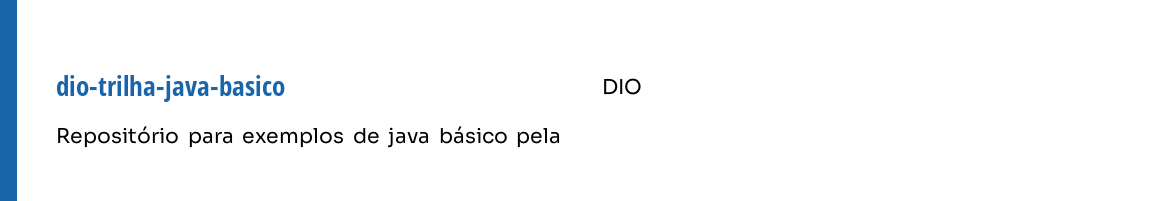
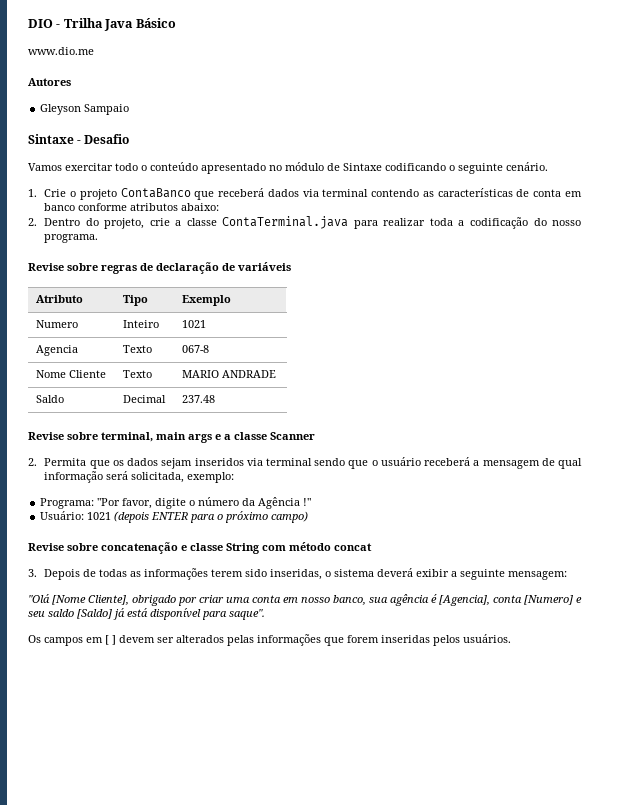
- dio-trilha-java-basico
- Repositório para exemplos de java básico pela DIO
+ DIO - Trilha Java Básico
+ www.dio.me
+ Autores
+ Gleyson Sampaio
+ Sintaxe - Desafio
+ Vamos exercitar todo o conteúdo apresentado no módulo de Sintaxe codificando o seguinte cenário.
+ 1. Crie o projeto ContaBanco que receberá dados via terminal contendo as características de conta em banco conforme atributos abaixo:
+ 2. Dentro do projeto, crie a classe ContaTerminal.java para realizar toda a codificação do nosso programa.
+ Revise sobre regras de declaração de variáveis
+ Atributo | Tipo | Exemplo
+ Numero | Inteiro | 1021
+ Agencia | Texto | 067-8
+ Nome Cliente | Texto | MARIO ANDRADE
+ Saldo | Decimal | 237.48
+ Revise sobre terminal, main args e a classe Scanner
+ 2. Permita que os dados sejam inseridos via terminal sendo que o usuário receberá a mensagem de qual informação será solicitada, exemplo:
+ Programa: "Por favor, digite o número da Agência !"
+ Usuário: 1021 (depois ENTER para o próximo campo)
+ Revise sobre concatenação e classe String com método concat
+ 3. Depois de todas as informações terem sido inseridas, o sistema deverá exibir a seguinte mensagem:
+ "Olá [Nome Cliente], obrigado por criar uma conta em nosso banco, sua agência é [Agencia], conta [Numero] e seu saldo [Saldo] já está disponível para saque".
+ Os campos em [ ] devem ser alterados pelas informações que forem inseridas pelos usuários.

